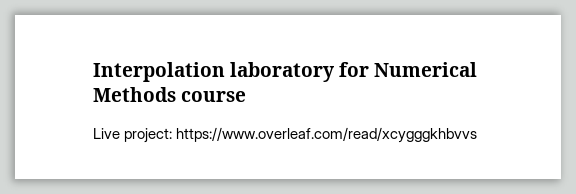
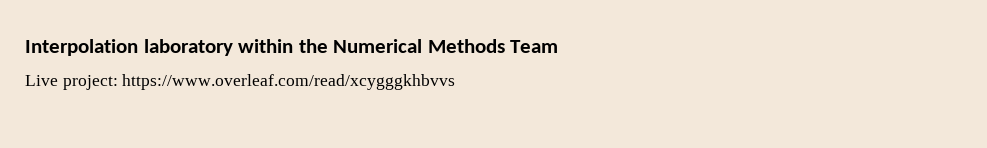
- Interpolation laboratory for Numerical Methods course
+ Interpolation laboratory within the Numerical Methods Team

